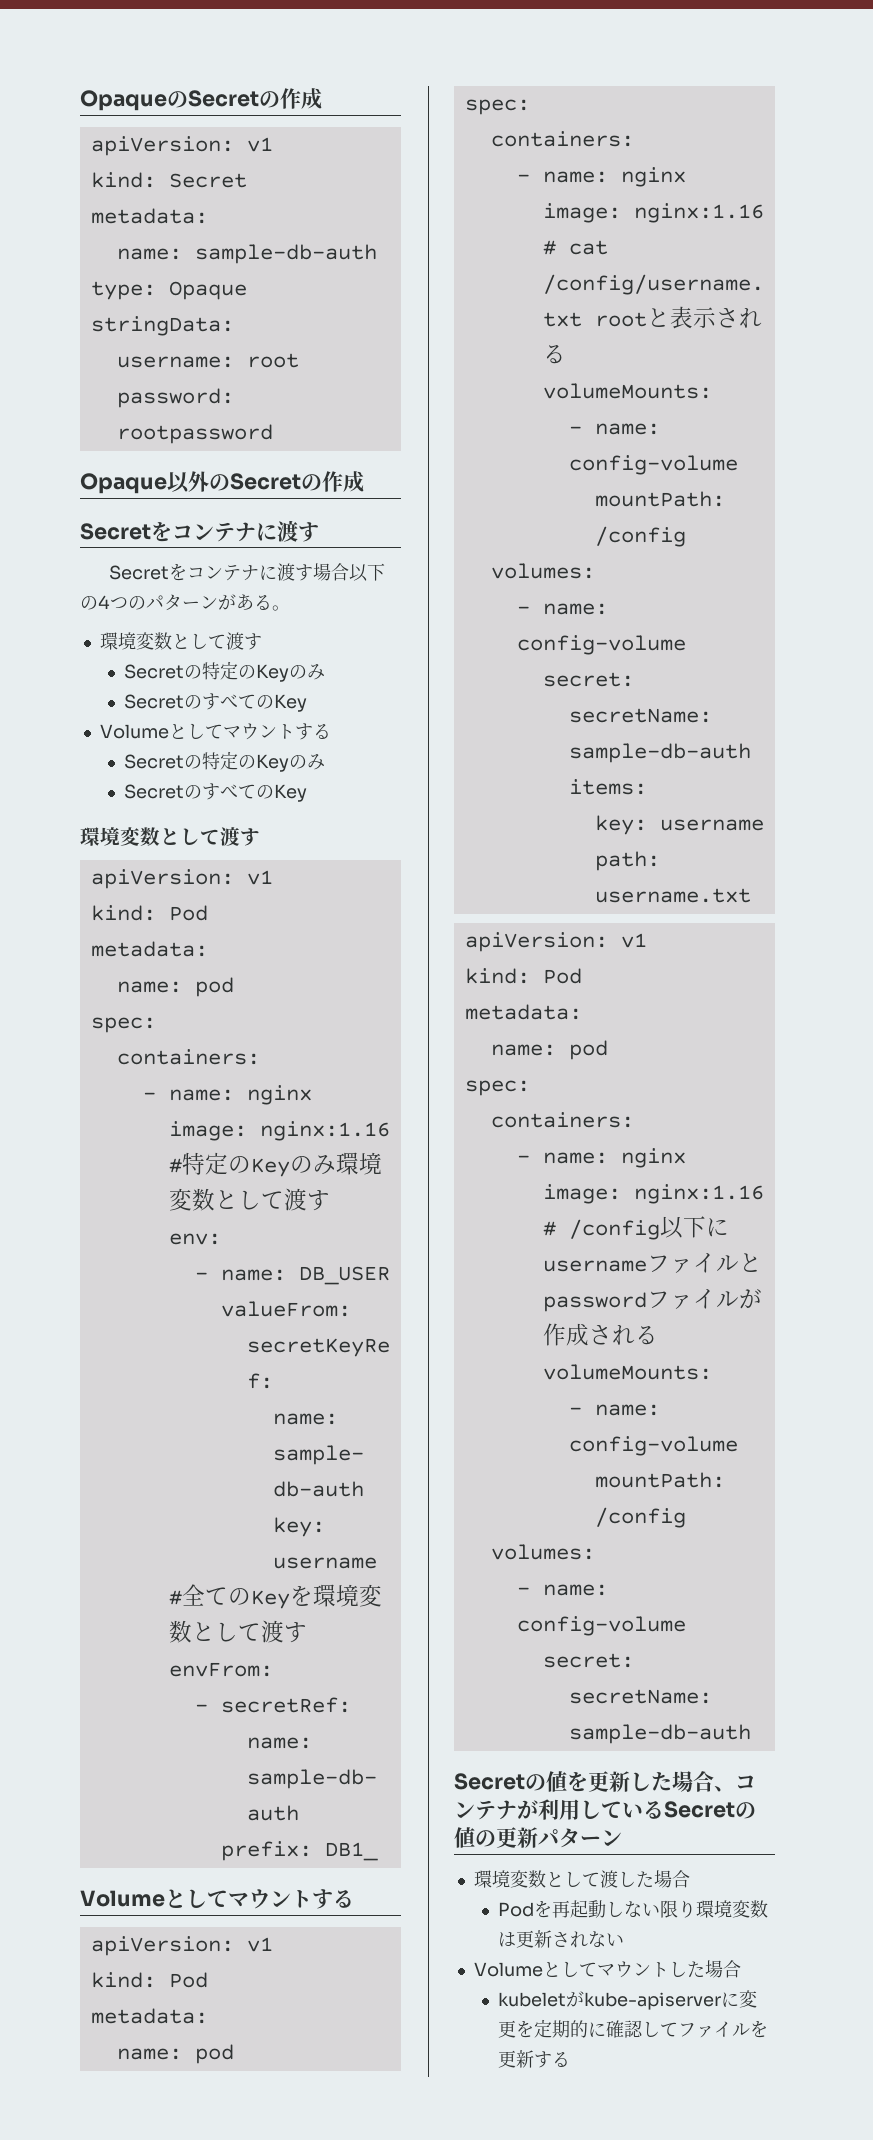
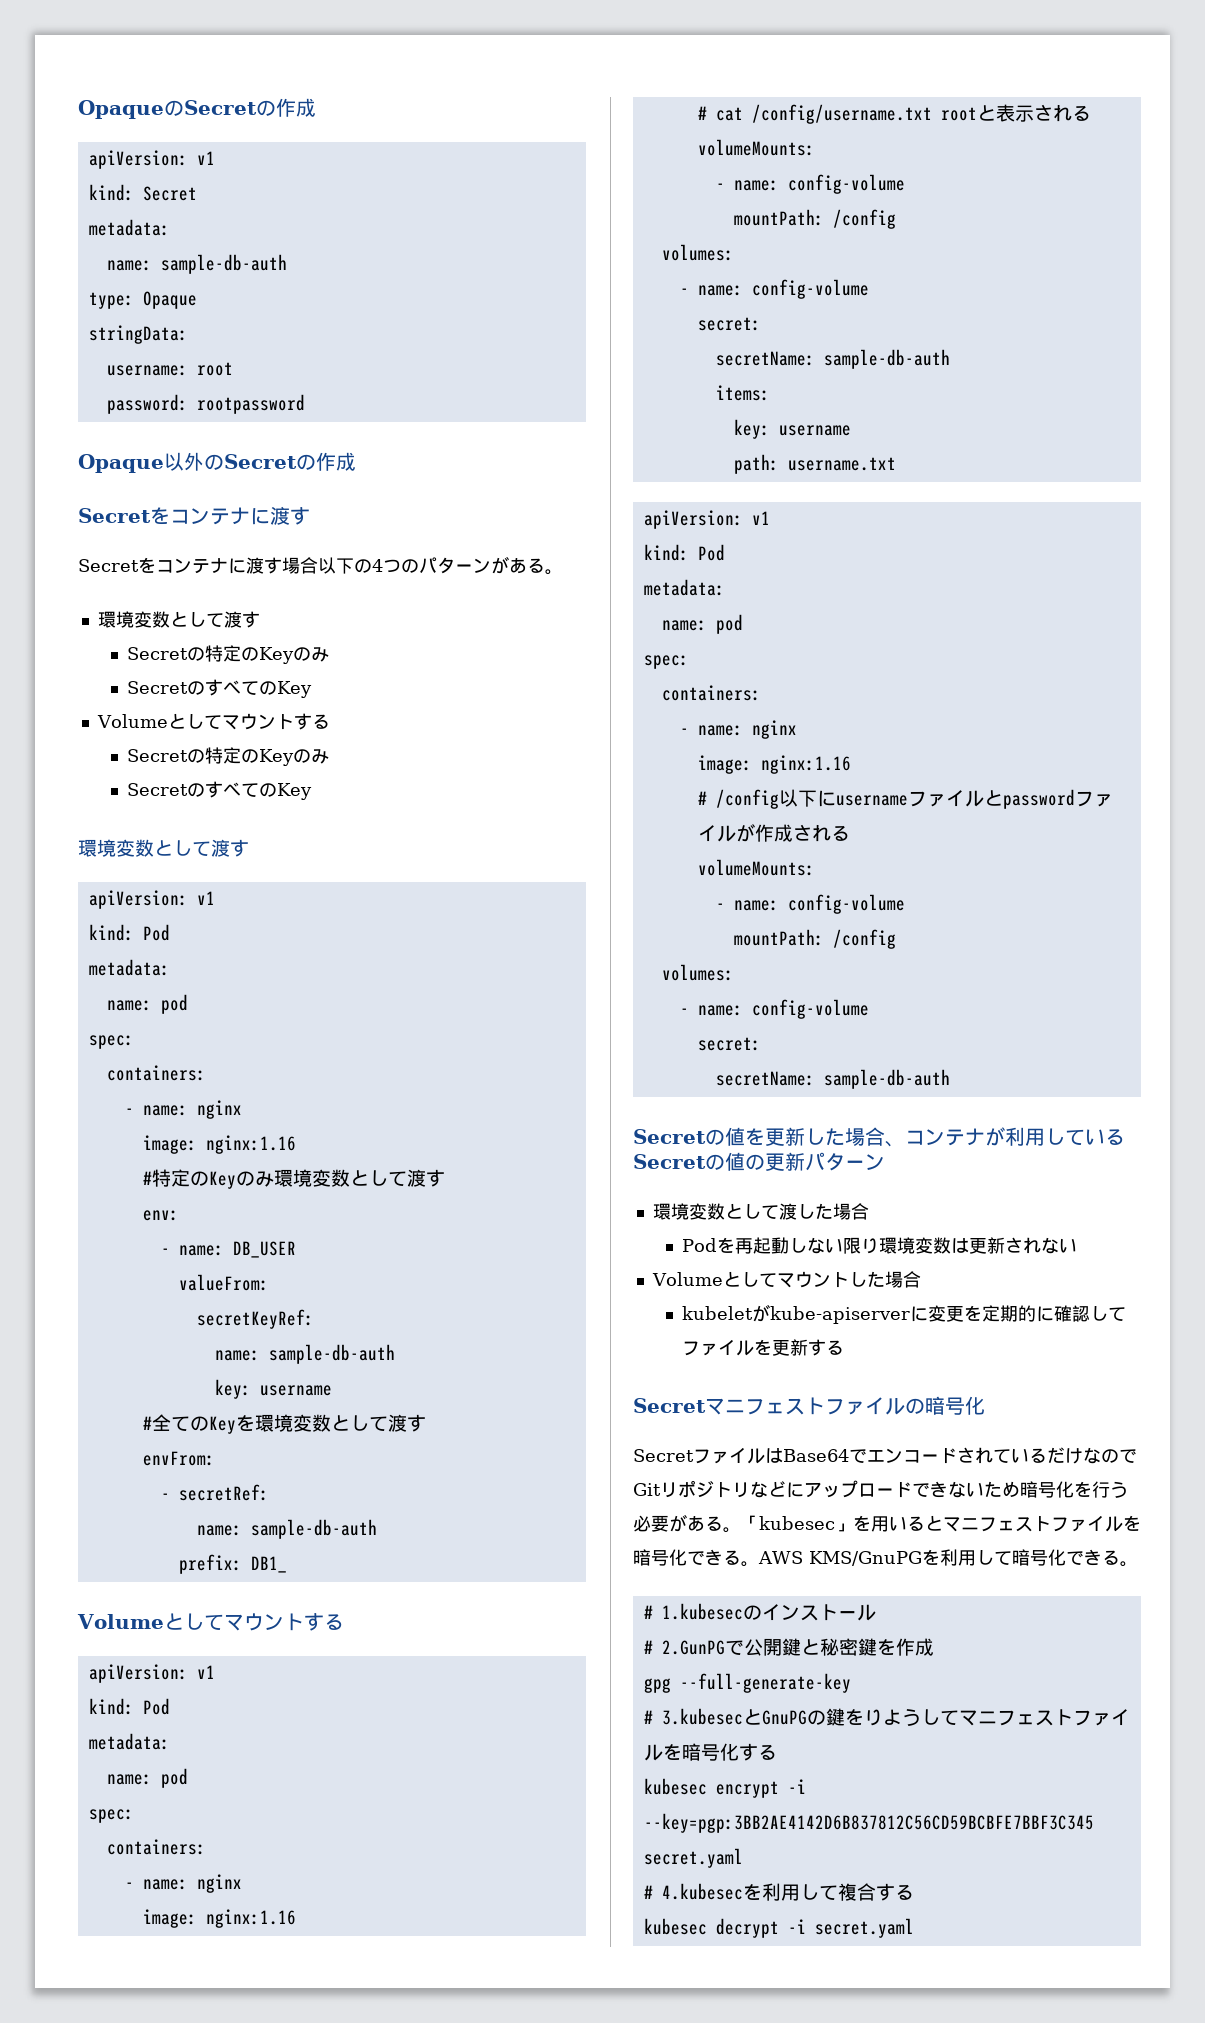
+ Secretマニフェストファイルの暗号化
+ SecretファイルはBase64でエンコードされているだけなのでGitリポジトリなどにアップロードできないため暗号化を行う必要がある。「kubesec」を用いるとマニフェストファイルを暗号化できる。AWS KMS/GnuPGを利用して暗号化できる。
+ # 1.kubesecのインストール
+ # 2.GunPGで公開鍵と秘密鍵を作成
+ gpg --full-generate-key
+ # 3.kubesecとGnuPGの鍵をりようしてマニフェストファイルを暗号化する
+ kubesec encrypt -i --key=pgp:3BB2AE4142D6B837812C56CD59BCBFE7BBF3C345 secret.yaml
+ # 4.kubesecを利用して複合する
+ kubesec decrypt -i secret.yaml

